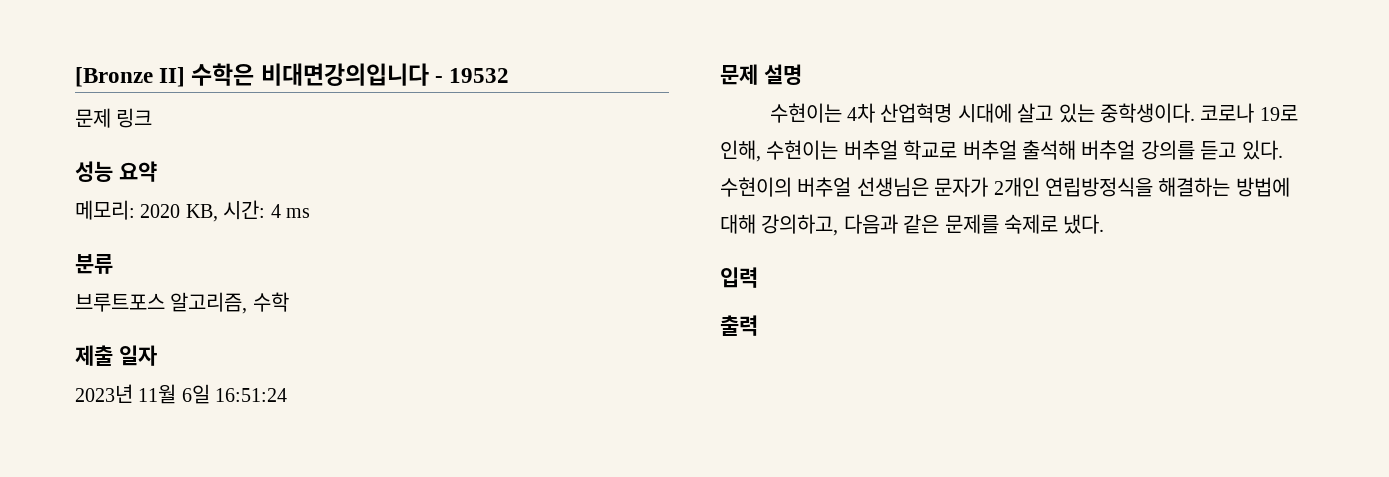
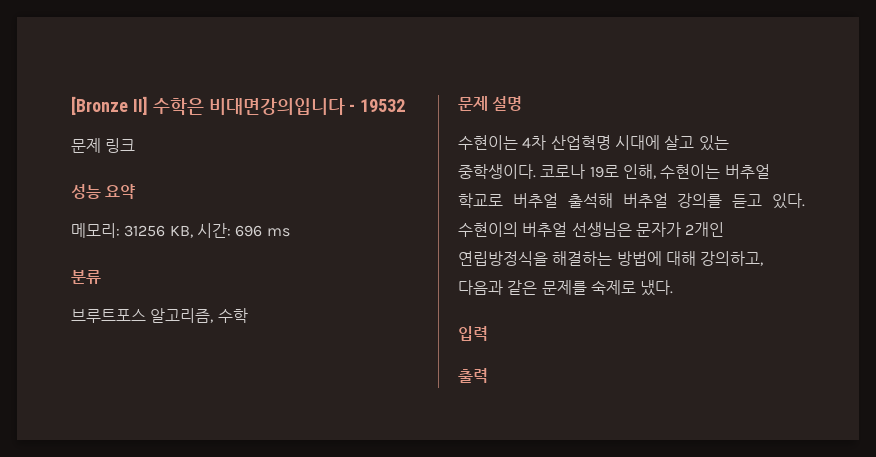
- 메모리: 2020 KB, 시간: 4 ms
+ 메모리: 31256 KB, 시간: 696 ms
- 제출 일자
- 2023년 11월 6일 16:51:24

